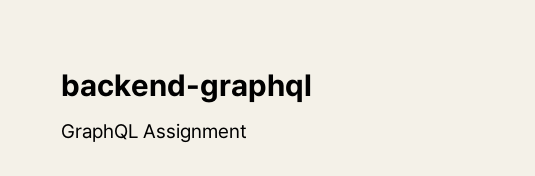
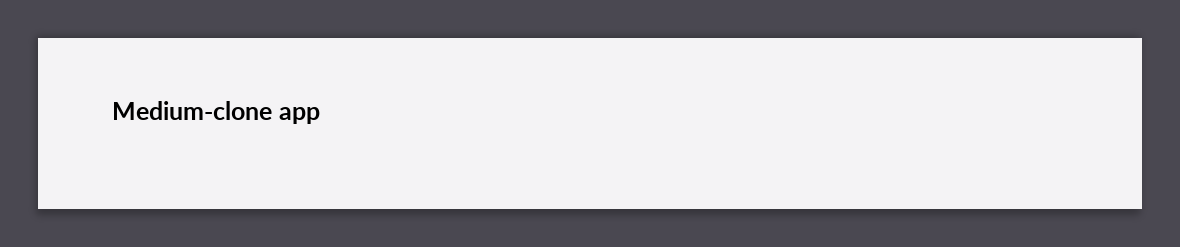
- backend-graphql
- GraphQL Assignment
+ Medium-clone app

